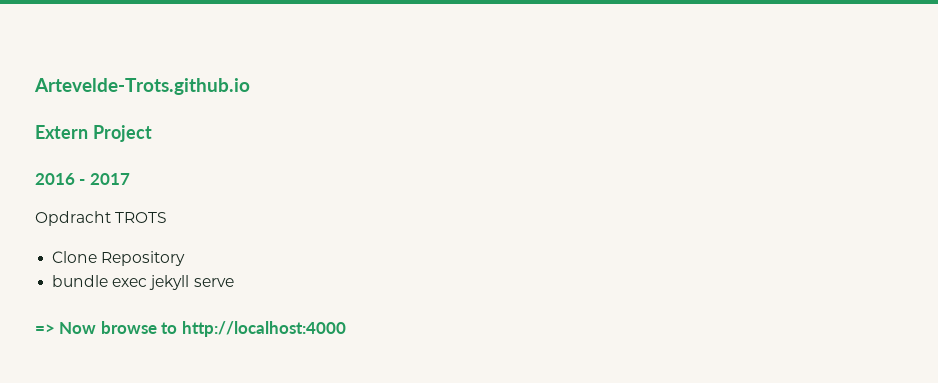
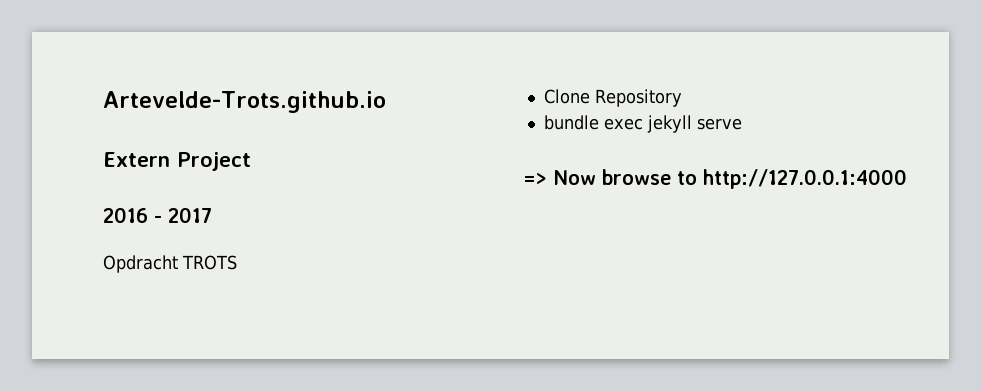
- => Now browse to http://localhost:4000
+ => Now browse to http://127.0.0.1:4000

